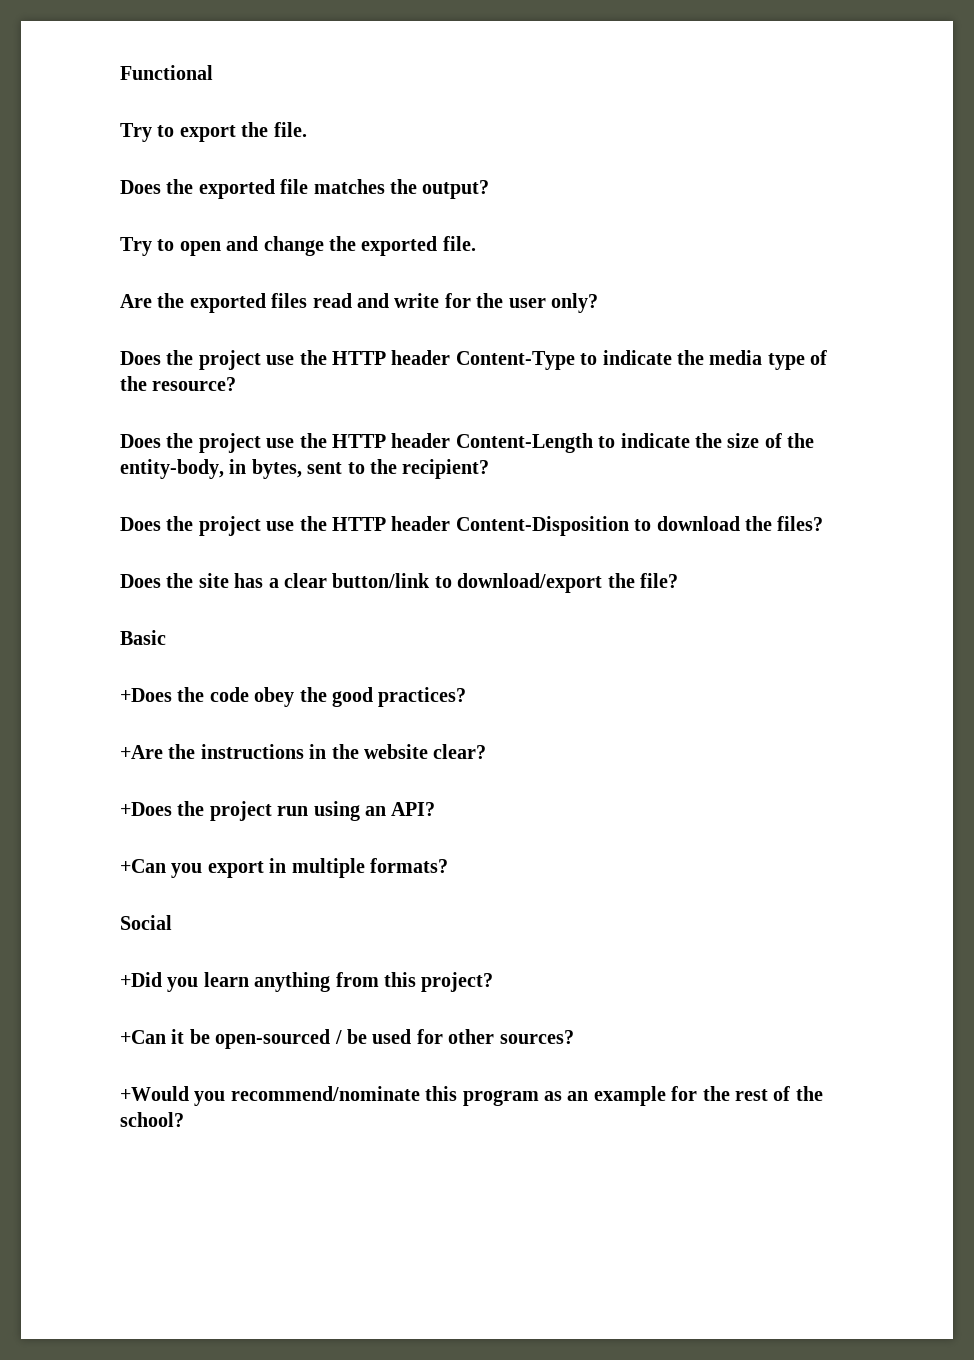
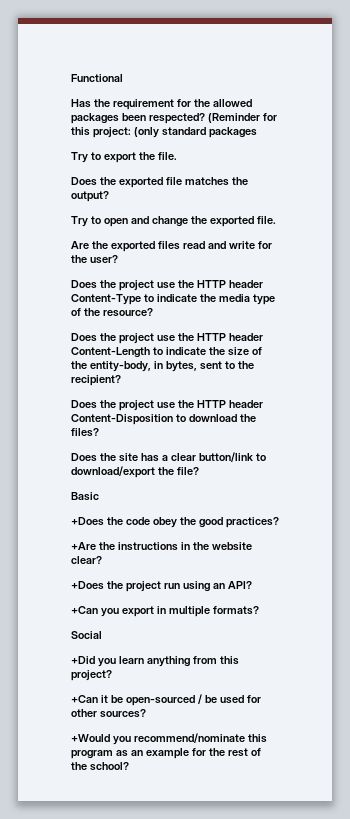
+ Has the requirement for the allowed packages been respected? (Reminder for this project: (only standard packages
- Are the exported files read and write for the user only?
+ Are the exported files read and write for the user?

